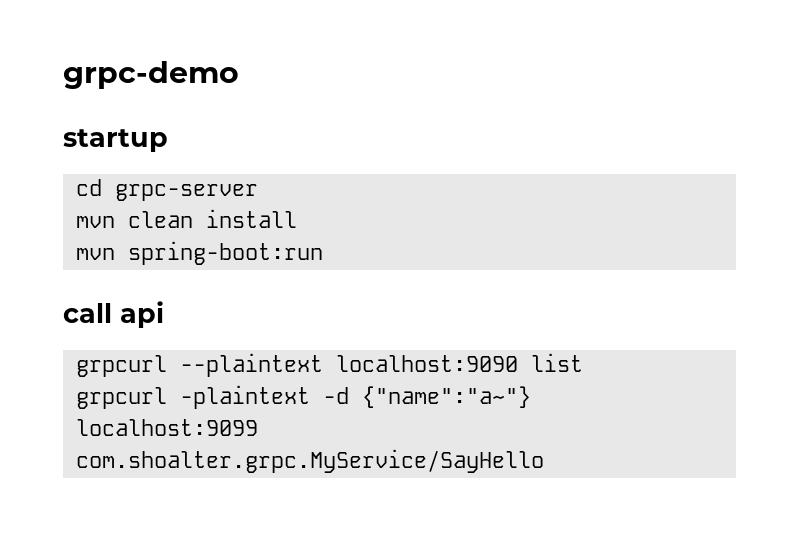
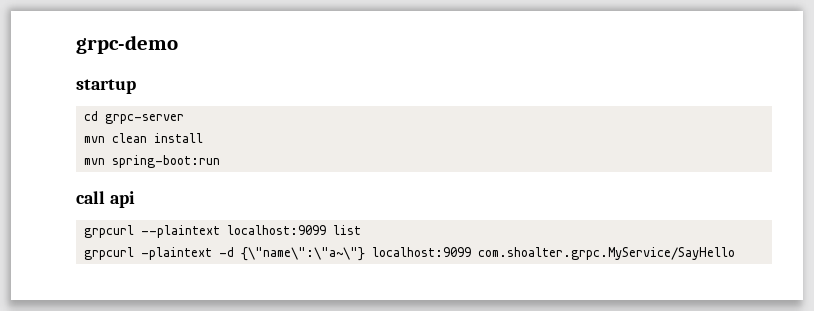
- grpcurl --plaintext localhost:9090 list
+ grpcurl --plaintext localhost:9099 list
- grpcurl -plaintext -d {"name":"a~"} localhost:9099 com.shoalter.grpc.MyService/SayHello
+ grpcurl -plaintext -d {\"name\":\"a~\"} localhost:9099 com.shoalter.grpc.MyService/SayHello

